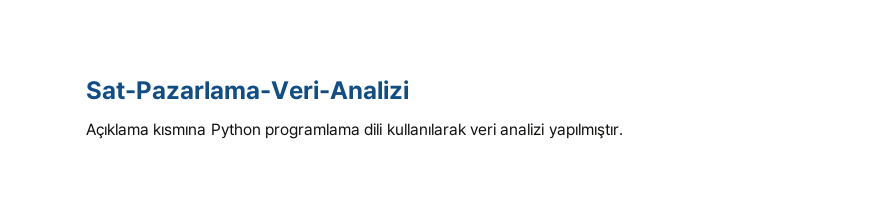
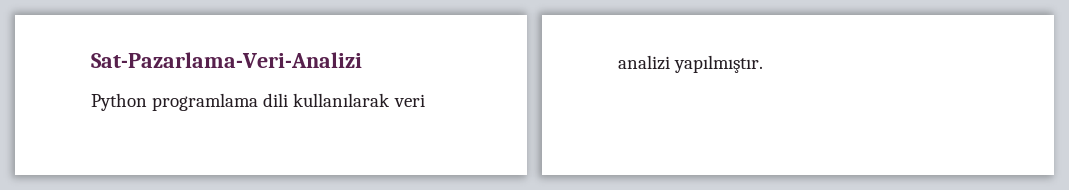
- Açıklama kısmına Python programlama dili kullanılarak veri analizi yapılmıştır.
+ Python programlama dili kullanılarak veri analizi yapılmıştır.

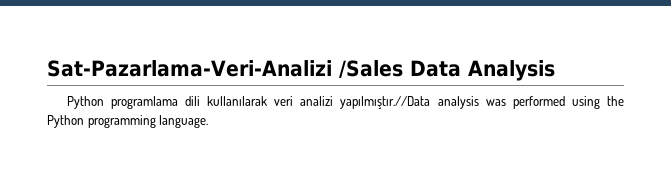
- Sat-Pazarlama-Veri-Analizi
+ Sat-Pazarlama-Veri-Analizi /Sales Data Analysis
- Python programlama dili kullanılarak veri analizi yapılmıştır.
+ Python programlama dili kullanılarak veri analizi yapılmıştır.//Data analysis was performed using the Python programming language.

